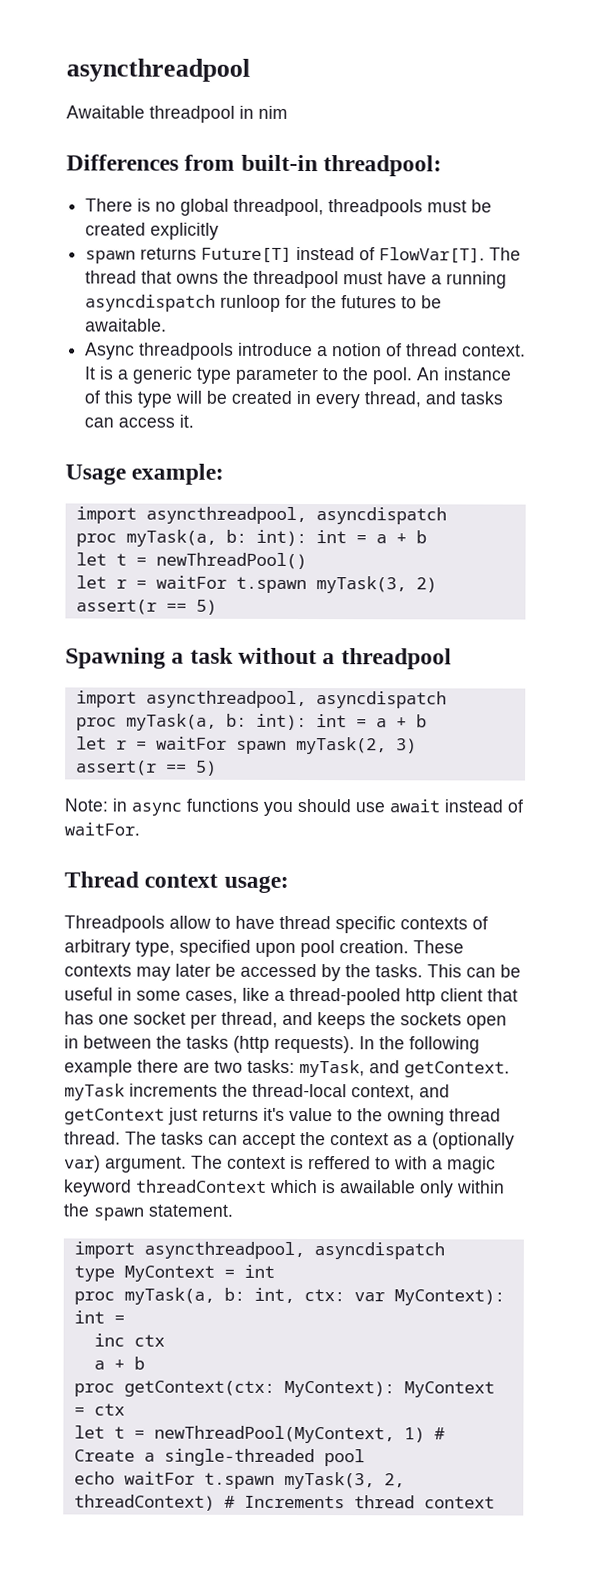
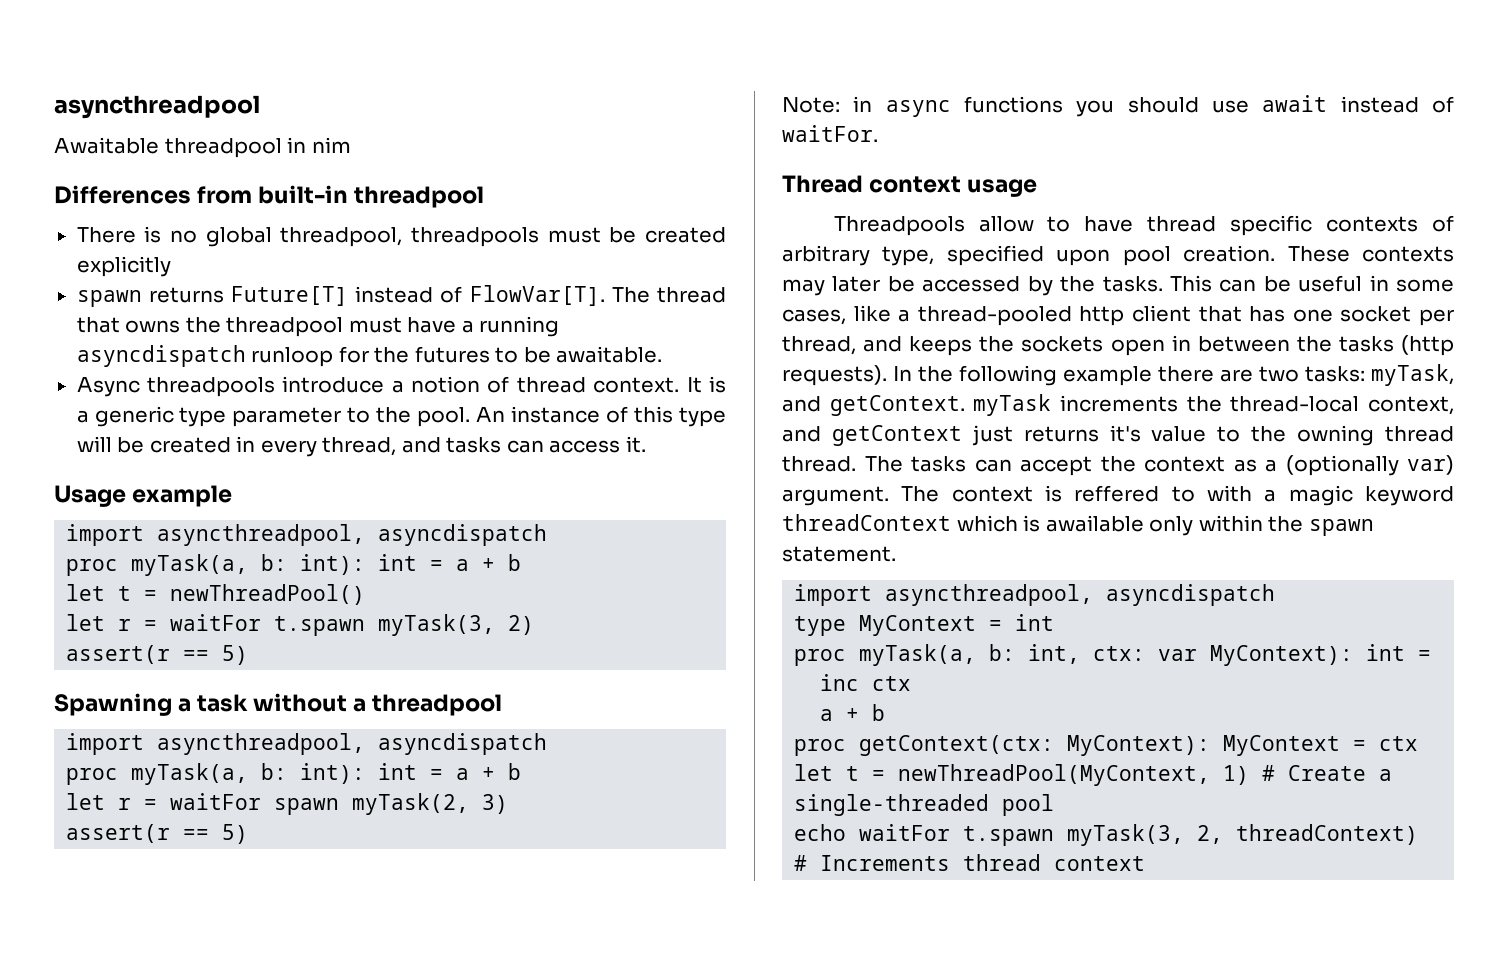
- Differences from built-in threadpool:
+ Differences from built-in threadpool
- Usage example:
+ Usage example
- Thread context usage:
+ Thread context usage

